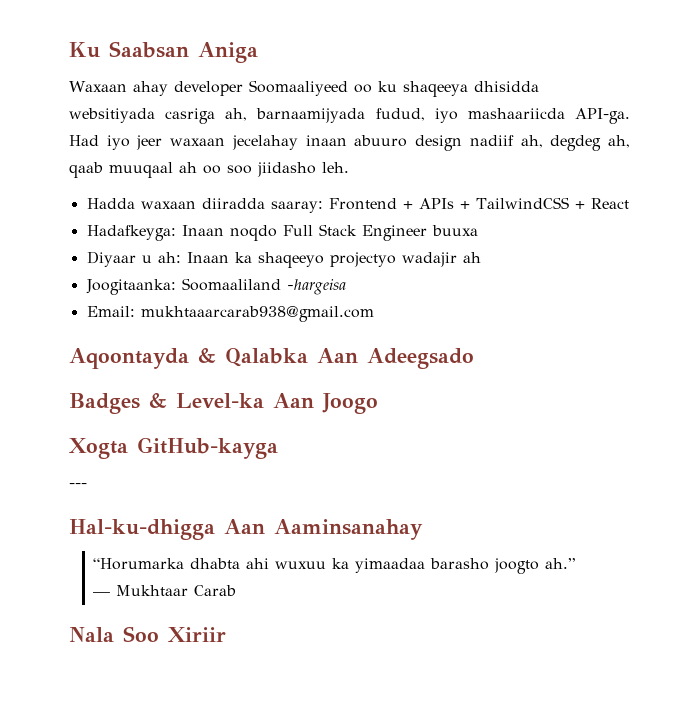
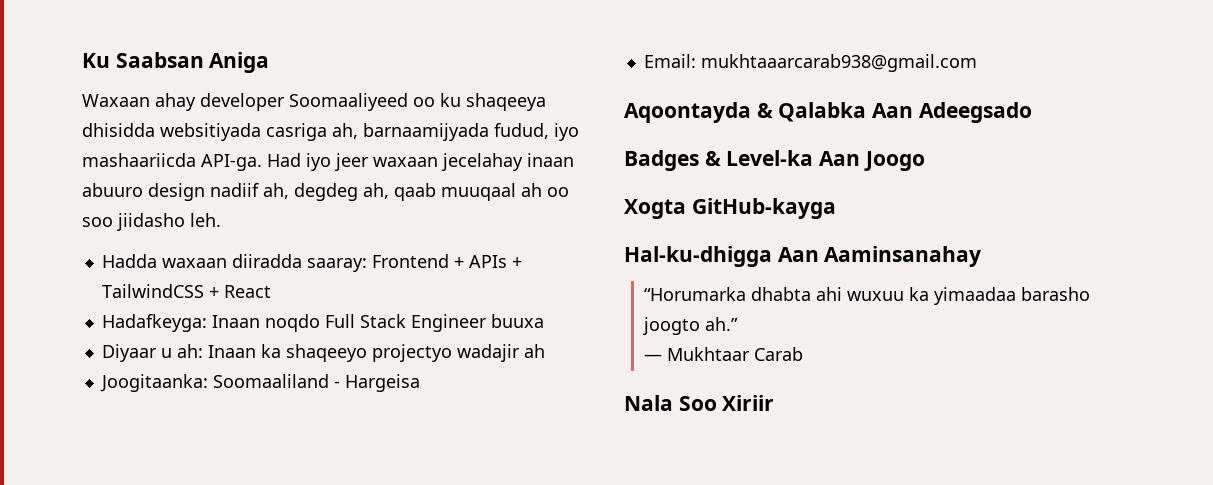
- Joogitaanka: Soomaaliland -hargeisa
+ Joogitaanka: Soomaaliland - Hargeisa
- ---

